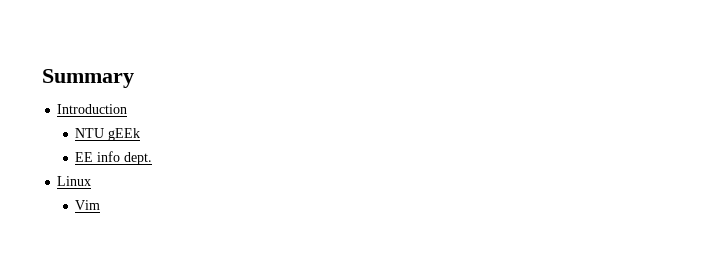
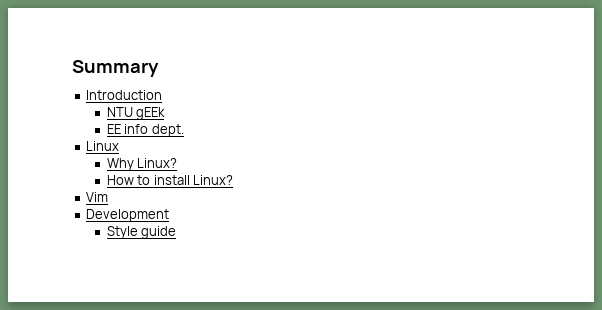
+ Why Linux?
+ How to install Linux?
  Vim
+ Development
+ Style guide

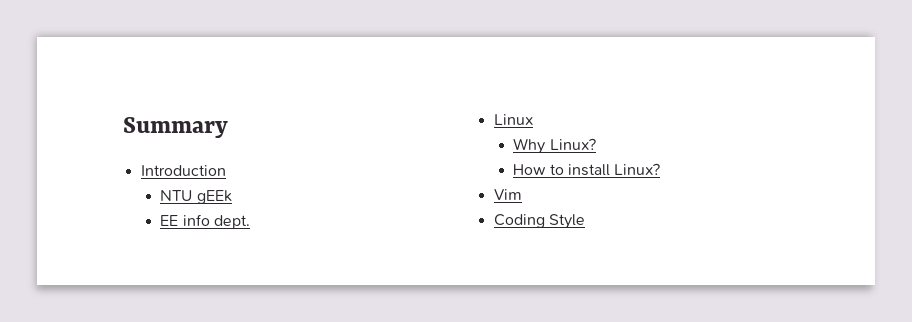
- Development
- Style guide
+ Coding Style

